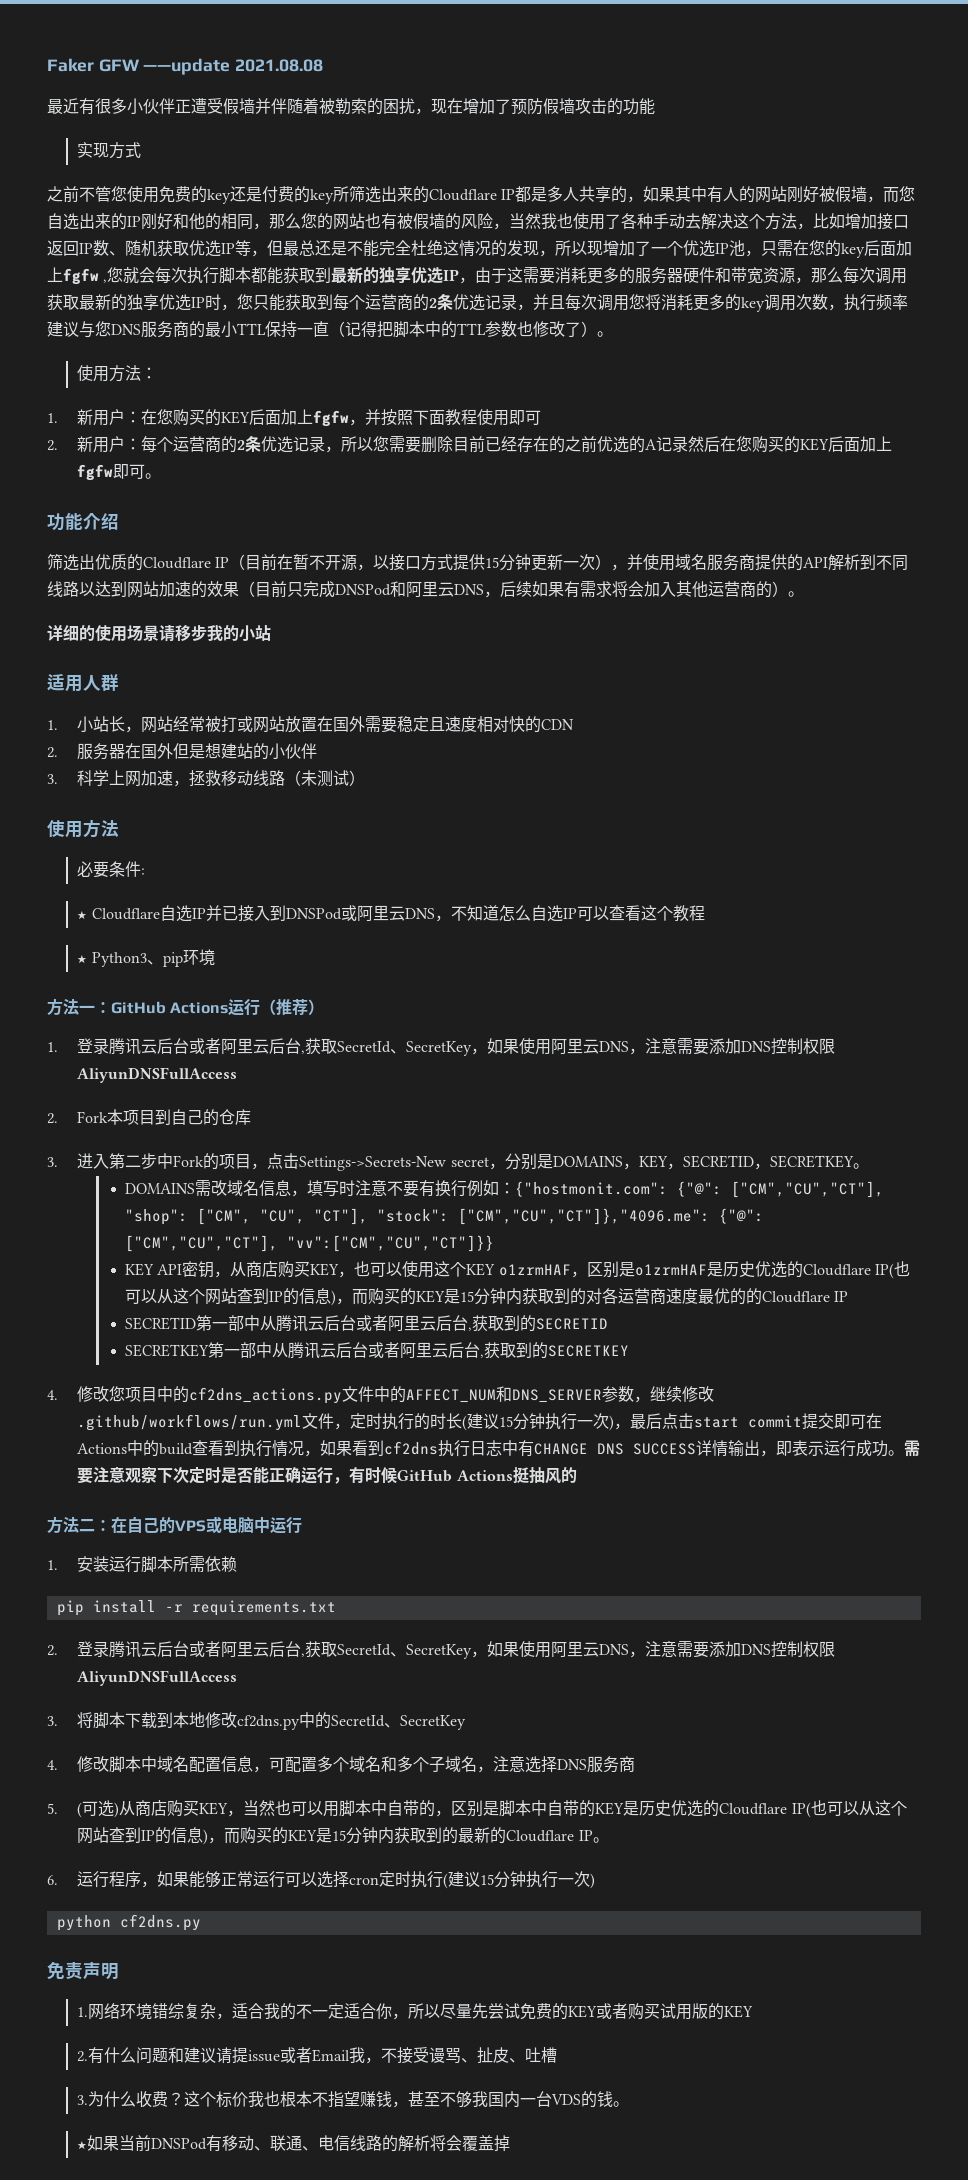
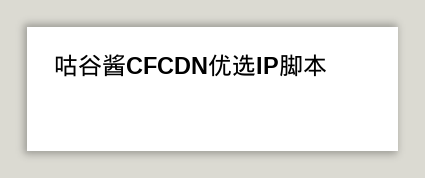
- Faker GFW ——update 2021.08.08
- 最近有很多小伙伴正遭受假墙并伴随着被勒索的困扰，现在增加了预防假墙攻击的功能
- 实现方式
- 之前不管您使用免费的key还是付费的key所筛选出来的Cloudflare IP都是多人共享的，如果其中有人的网站刚好被假墙，而您自选出来的IP刚好和他的相同，那么您的网站也有被假墙的风险，当然我也使用了各种手动去解决这个方法，比如增加接口返回IP数、随机获取优选IP等，但最总还是不能完全杜绝这情况的发现，所以现增加了一个优选IP池，只需在您的key后面加上fgfw ,您就会每次执行脚本都能获取到最新的独享优选IP，由于这需要消耗更多的服务器硬件和带宽资源，那么每次调用获取最新的独享优选IP时，您只能获取到每个运营商的2条优选记录，并且每次调用您将消耗更多的key调用次数，执行频率建议与您DNS服务商的最小TTL保持一直（记得把脚本中的TTL参数也修改了）。
- 使用方法：
- 1.新用户：在您购买的KEY后面加上fgfw，并按照下面教程使用即可
- 2.新用户：每个运营商的2条优选记录，所以您需要删除目前已经存在的之前优选的A记录然后在您购买的KEY后面加上fgfw即可。
- 功能介绍
- 筛选出优质的Cloudflare IP（目前在暂不开源，以接口方式提供15分钟更新一次），并使用域名服务商提供的API解析到不同线路以达到网站加速的效果（目前只完成DNSPod和阿里云DNS，后续如果有需求将会加入其他运营商的）。
- 详细的使用场景请移步我的小站
- 适用人群
- 1.小站长，网站经常被打或网站放置在国外需要稳定且速度相对快的CDN
- 2.服务器在国外但是想建站的小伙伴
- 3.科学上网加速，拯救移动线路（未测试）
- 使用方法
- 必要条件:
- ★ Cloudflare自选IP并已接入到DNSPod或阿里云DNS，不知道怎么自选IP可以查看这个教程
- ★ Python3、pip环境
- 方法一：GitHub Actions运行（推荐）
- 1.登录腾讯云后台或者阿里云后台,获取SecretId、SecretKey，如果使用阿里云DNS，注意需要添加DNS控制权限AliyunDNSFullAccess
- 2. Fork本项目到自己的仓库
- 3.进入第二步中Fork的项目，点击Settings->Secrets-New secret，分别是DOMAINS，KEY，SECRETID，SECRETKEY。
- DOMAINS需改域名信息，填写时注意不要有换行例如：{"hostmonit.com": {"@": ["CM","CU","CT"], "shop": ["CM", "CU", "CT"], "stock": ["CM","CU","CT"]},"4096.me": {"@": ["CM","CU","CT"], "vv":["CM","CU","CT"]}}
- KEY API密钥，从商店购买KEY，也可以使用这个KEY o1zrmHAF，区别是o1zrmHAF是历史优选的Cloudflare IP(也可以从这个网站查到IP的信息)，而购买的KEY是15分钟内获取到的对各运营商速度最优的的Cloudflare IP
- SECRETID第一部中从腾讯云后台或者阿里云后台,获取到的SECRETID
- SECRETKEY第一部中从腾讯云后台或者阿里云后台,获取到的SECRETKEY
- 4.修改您项目中的cf2dns_actions.py文件中的AFFECT_NUM和DNS_SERVER参数，继续修改.github/workflows/run.yml文件，定时执行的时长(建议15分钟执行一次)，最后点击start commit提交即可在Actions中的build查看到执行情况，如果看到cf2dns执行日志中有CHANGE DNS SUCCESS详情输出，即表示运行成功。需要注意观察下次定时是否能正确运行，有时候GitHub Actions挺抽风的
- 方法二：在自己的VPS或电脑中运行
- 1.安装运行脚本所需依赖
- pip install -r requirements.txt
- 2.登录腾讯云后台或者阿里云后台,获取SecretId、SecretKey，如果使用阿里云DNS，注意需要添加DNS控制权限AliyunDNSFullAccess
- 3.将脚本下载到本地修改cf2dns.py中的SecretId、SecretKey
- 4.修改脚本中域名配置信息，可配置多个域名和多个子域名，注意选择DNS服务商
- 5. (可选)从商店购买KEY，当然也可以用脚本中自带的，区别是脚本中自带的KEY是历史优选的Cloudflare IP(也可以从这个网站查到IP的信息)，而购买的KEY是15分钟内获取到的最新的Cloudflare IP。
- 6.运行程序，如果能够正常运行可以选择cron定时执行(建议15分钟执行一次)
- python cf2dns.py
- 免责声明
- 1.网络环境错综复杂，适合我的不一定适合你，所以尽量先尝试免费的KEY或者购买试用版的KEY
- 2.有什么问题和建议请提issue或者Email我，不接受谩骂、扯皮、吐槽
- 3.为什么收费？这个标价我也根本不指望赚钱，甚至不够我国内一台VDS的钱。
- ★如果当前DNSPod有移动、联通、电信线路的解析将会覆盖掉
+ 咕谷酱CFCDN优选IP脚本

